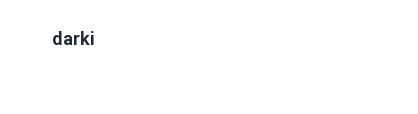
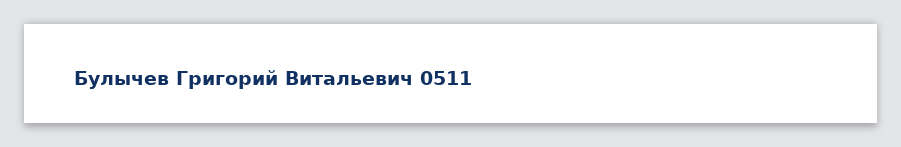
- darki
+ Булычев Григорий Витальевич 0511

